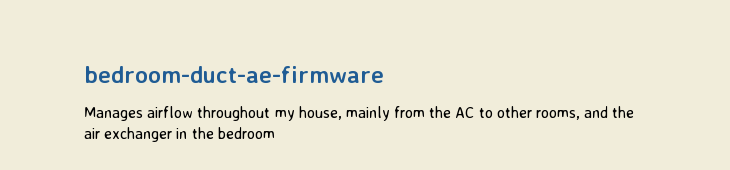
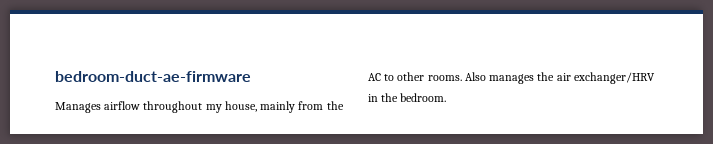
- Manages airflow throughout my house, mainly from the AC to other rooms, and the air exchanger in the bedroom
+ Manages airflow throughout my house, mainly from the AC to other rooms. Also manages the air exchanger/HRV in the bedroom.

